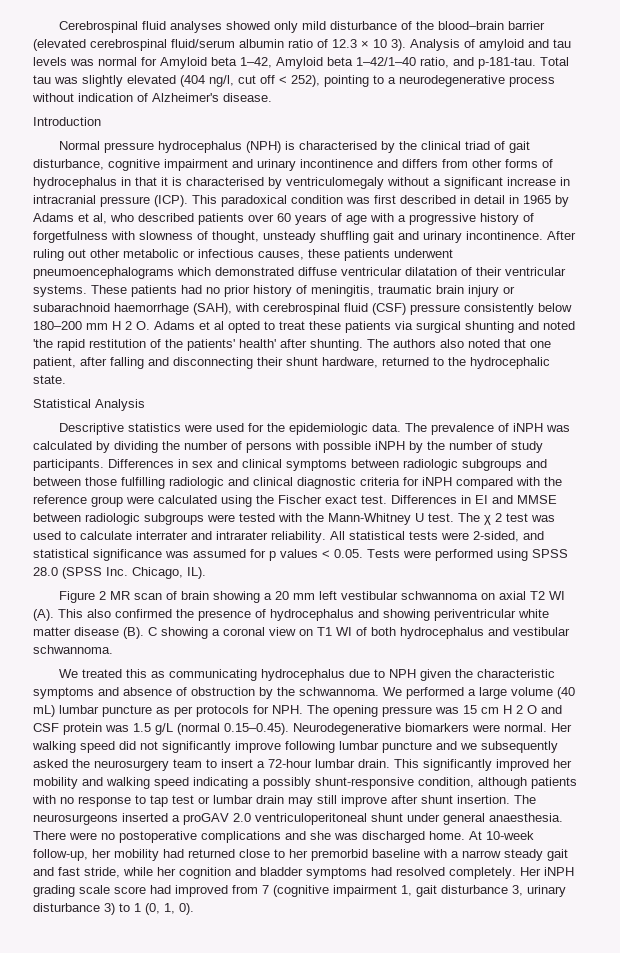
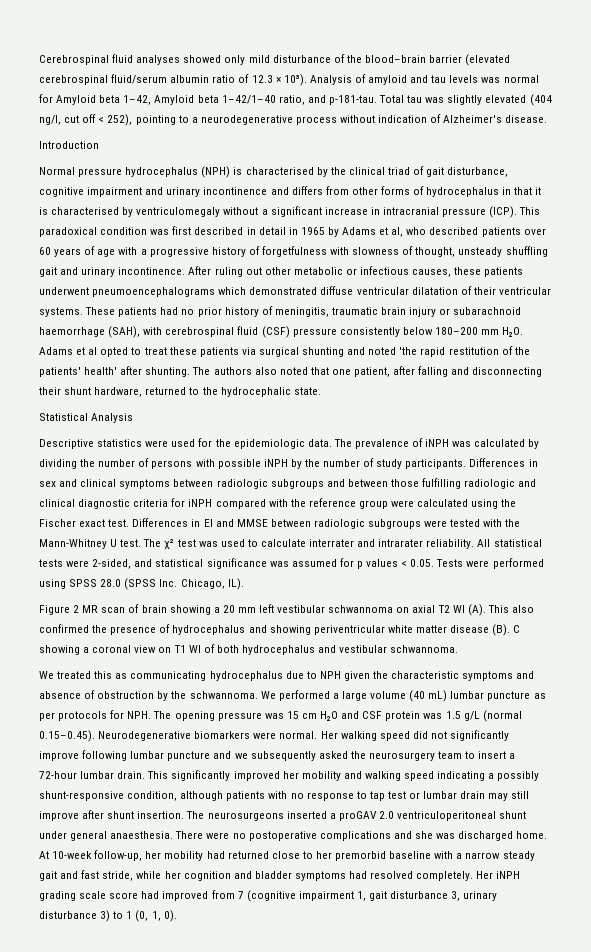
- Cerebrospinal fluid analyses showed only mild disturbance of the blood–brain barrier (elevated cerebrospinal fluid/serum albumin ratio of 12.3 × 10 3).
+ Cerebrospinal fluid analyses showed only mild disturbance of the blood–brain barrier (elevated cerebrospinal fluid/serum albumin ratio of 12.3 × 10³).
- These patients had no prior history of meningitis, traumatic brain injury or subarachnoid haemorrhage (SAH), with cerebrospinal fluid (CSF) pressure consistently below 180–200 mm H 2 O. Adams et al opted to treat these patients via surgical shunting and noted 'the rapid restitution of the patients' health' after shunting.
+ These patients had no prior history of meningitis, traumatic brain injury or subarachnoid haemorrhage (SAH), with cerebrospinal fluid (CSF) pressure consistently below 180–200 mm H₂O. Adams et al opted to treat these patients via surgical shunting and noted 'the rapid restitution of the patients' health' after shunting.
- The χ 2 test was used to calculate interrater and intrarater reliability.
+ The χ² test was used to calculate interrater and intrarater reliability.
- We performed a large volume (40 mL) lumbar puncture as per protocols for NPH. The opening pressure was 15 cm H 2 O and CSF protein was 1.5 g/L (normal 0.15–0.45). Neurodegenerative biomarkers were normal.
+ We performed a large volume (40 mL) lumbar puncture as per protocols for NPH. The opening pressure was 15 cm H₂O and CSF protein was 1.5 g/L (normal 0.15–0.45). Neurodegenerative biomarkers were normal.

